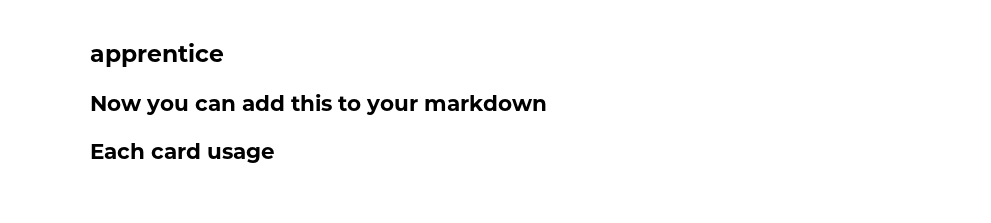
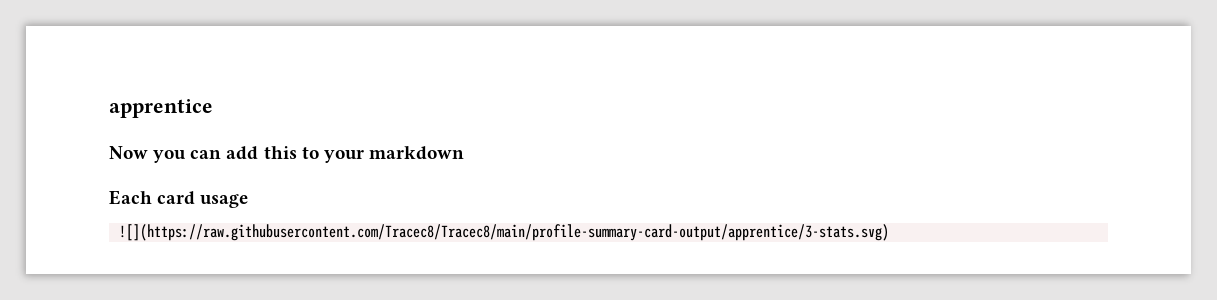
+ ![](https://raw.githubusercontent.com/Tracec8/Tracec8/main/profile-summary-card-output/apprentice/3-stats.svg)

